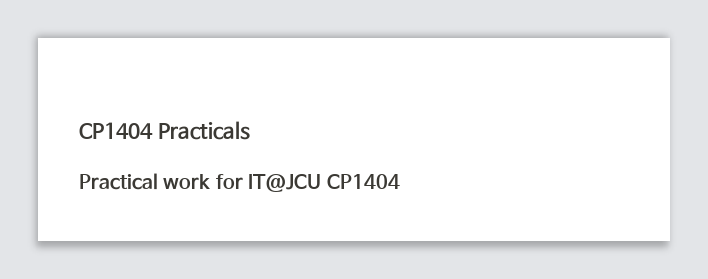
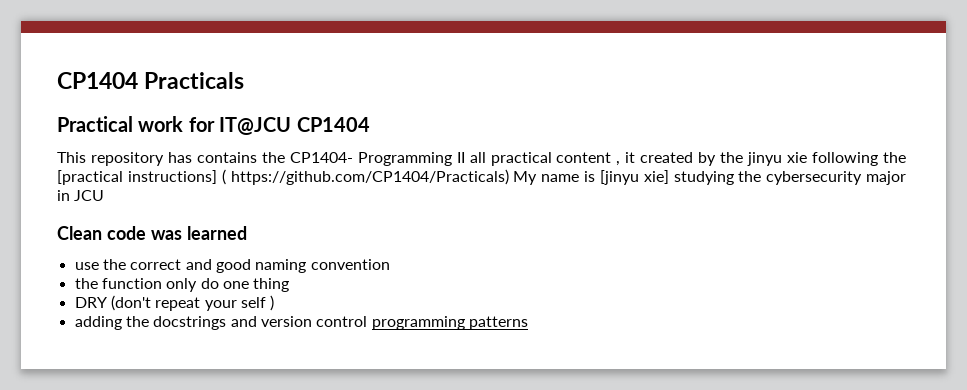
+ This repository has contains the CP1404- Programming II all practical content , it created by the jinyu xie following the [practical instructions] ( https://github.com/CP1404/Practicals) My name is [jinyu xie] studying the cybersecurity major in JCU
+ Clean code was learned
+ use the correct and good naming convention
+ the function only do one thing
+ DRY (don't repeat your self )
+ adding the docstrings and version control programming patterns

